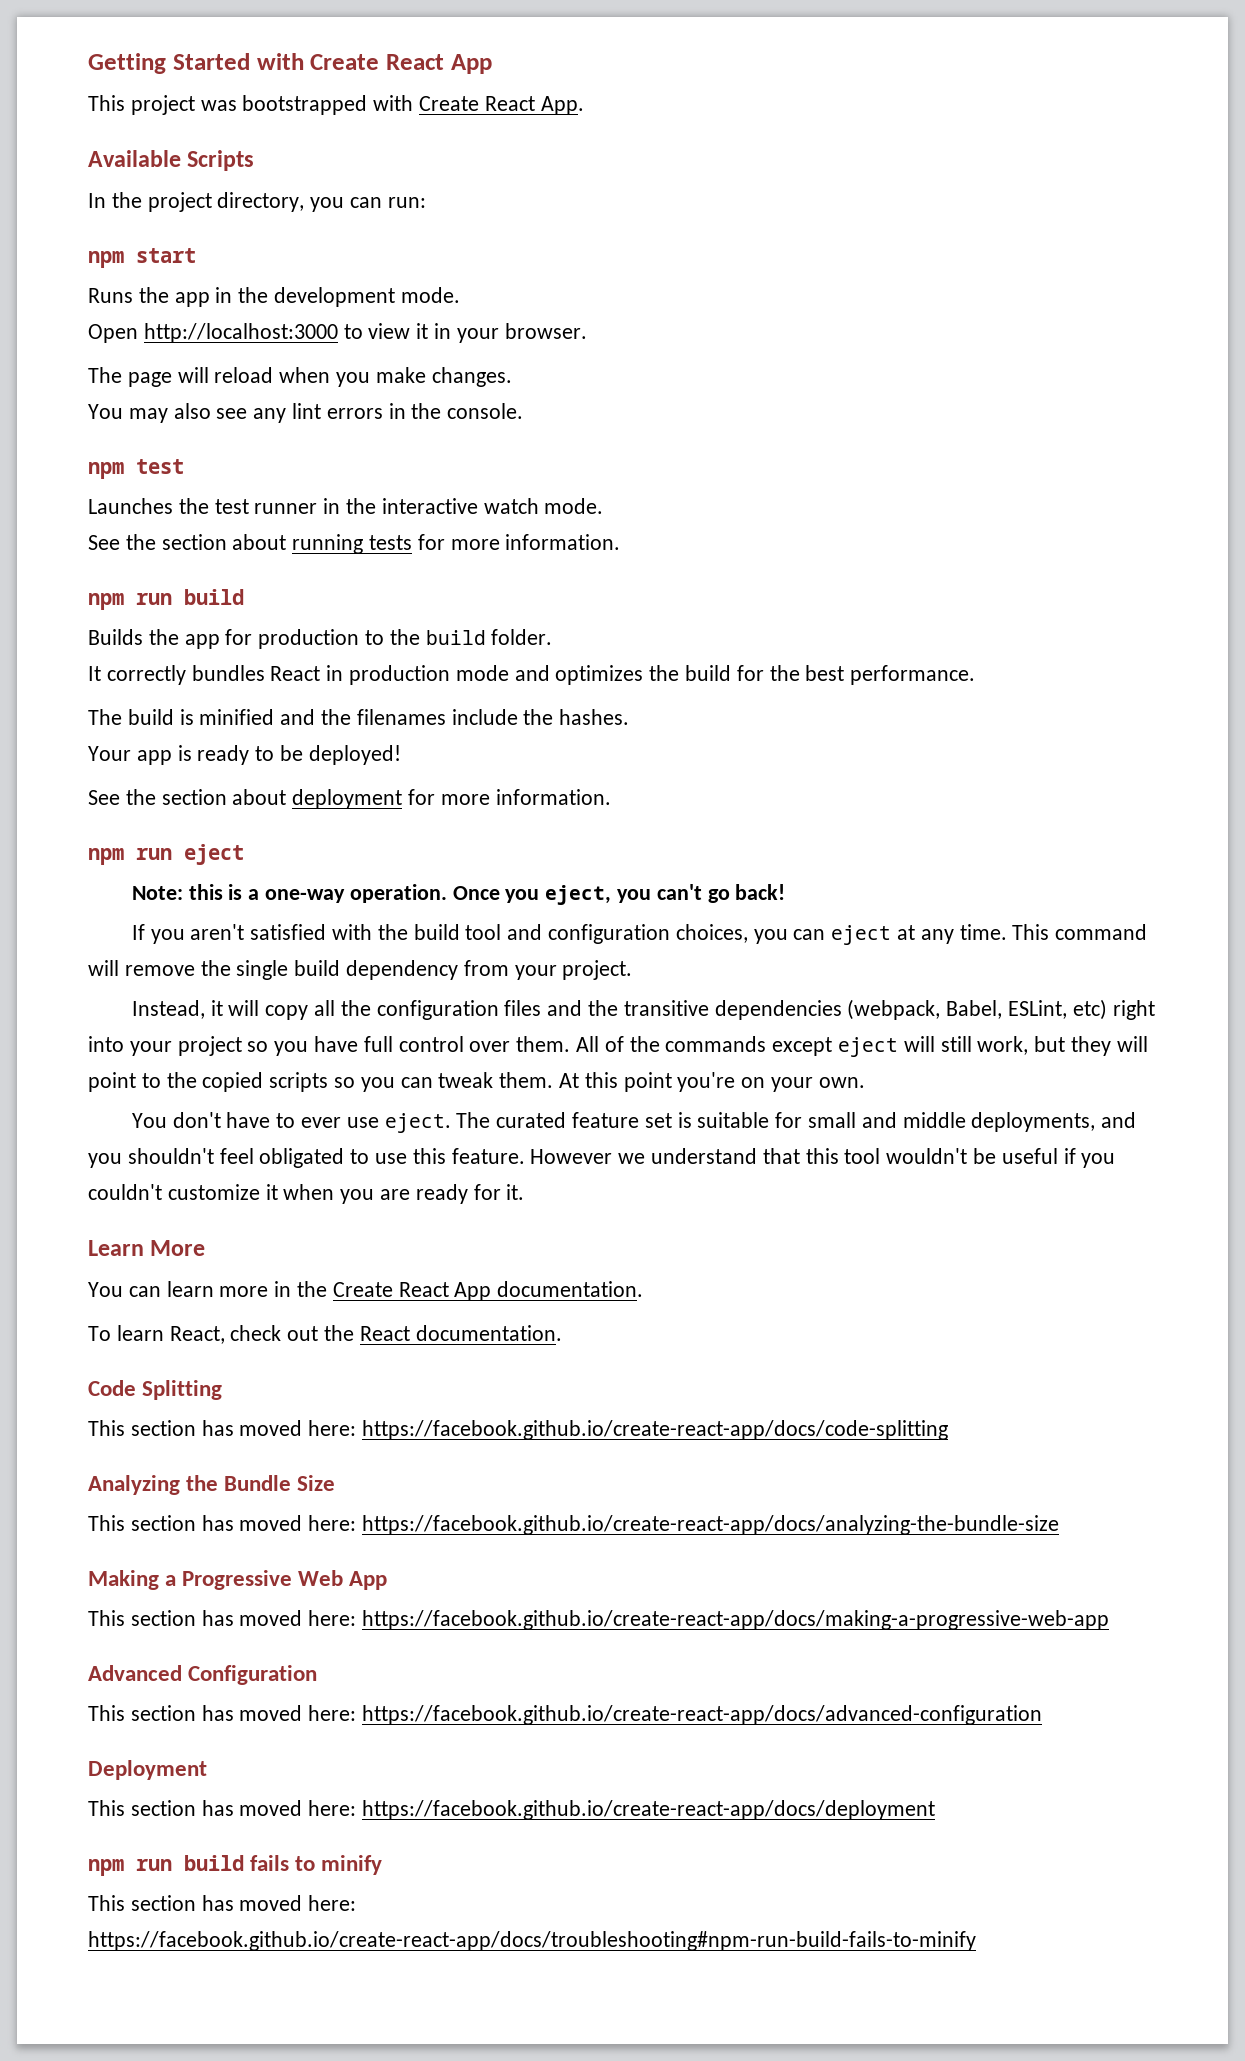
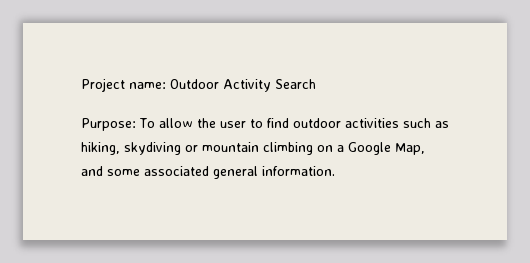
- Getting Started with Create React App
- This project was bootstrapped with Create React App.
- Available Scripts
- In the project directory, you can run:
- npm start
- Runs the app in the development mode.
- Open http://localhost:3000 to view it in your browser.
- The page will reload when you make changes.
- You may also see any lint errors in the console.
- npm test
- Launches the test runner in the interactive watch mode.
- See the section about running tests for more information.
- npm run build
- Builds the app for production to the build folder.
- It correctly bundles React in production mode and optimizes the build for the best performance.
- The build is minified and the filenames include the hashes.
- Your app is ready to be deployed!
- See the section about deployment for more information.
- npm run eject
- Note: this is a one-way operation. Once you eject, you can't go back!
- If you aren't satisfied with the build tool and configuration choices, you can eject at any time. This command will remove the single build dependency from your project.
- Instead, it will copy all the configuration files and the transitive dependencies (webpack, Babel, ESLint, etc) right into your project so you have full control over them. All of the commands except eject will still work, but they will point to the copied scripts so you can tweak them. At this point you're on your own.
- You don't have to ever use eject. The curated feature set is suitable for small and middle deployments, and you shouldn't feel obligated to use this feature. However we understand that this tool wouldn't be useful if you couldn't customize it when you are ready for it.
- Learn More
- You can learn more in the Create React App documentation.
- To learn React, check out the React documentation.
- Code Splitting
- This section has moved here: https://facebook.github.io/create-react-app/docs/code-splitting
- Analyzing the Bundle Size
- This section has moved here: https://facebook.github.io/create-react-app/docs/analyzing-the-bundle-size
- Making a Progressive Web App
- This section has moved here: https://facebook.github.io/create-react-app/docs/making-a-progressive-web-app
- Advanced Configuration
- This section has moved here: https://facebook.github.io/create-react-app/docs/advanced-configuration
- Deployment
- This section has moved here: https://facebook.github.io/create-react-app/docs/deployment
- npm run build fails to minify
- This section has moved here: https://facebook.github.io/create-react-app/docs/troubleshooting#npm-run-build-fails-to-minify
+ Project name: Outdoor Activity Search
+ Purpose: To allow the user to find outdoor activities such as hiking, skydiving or mountain climbing on a Google Map, and some associated general information.

